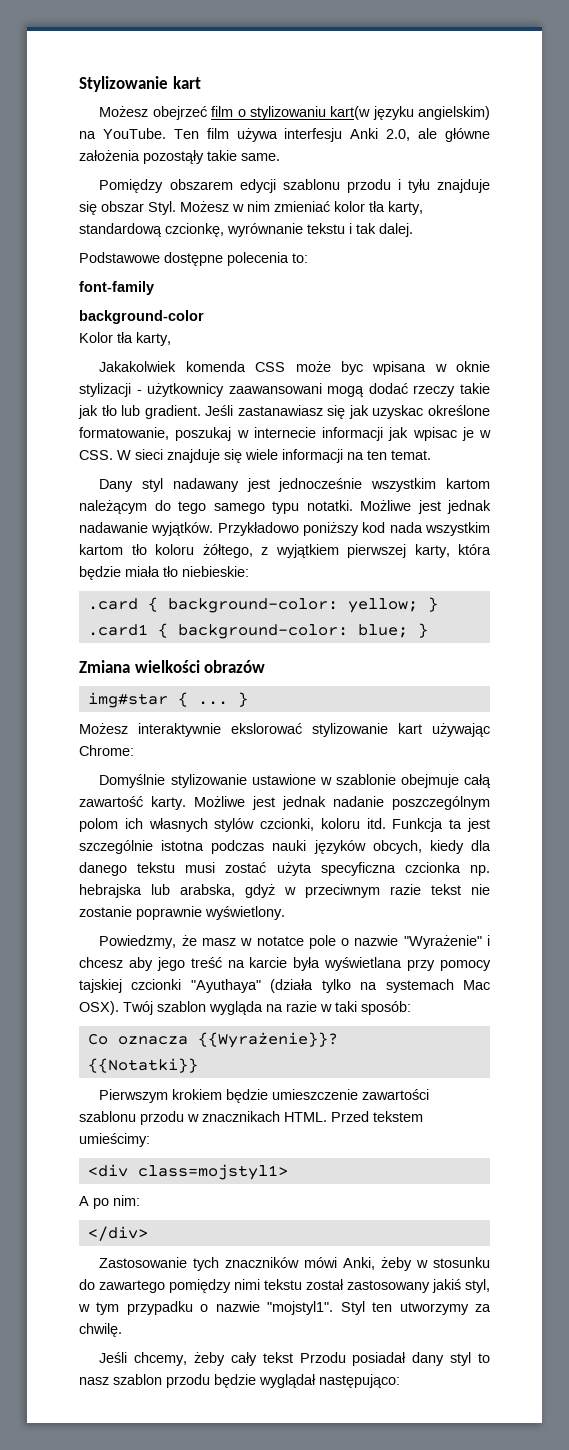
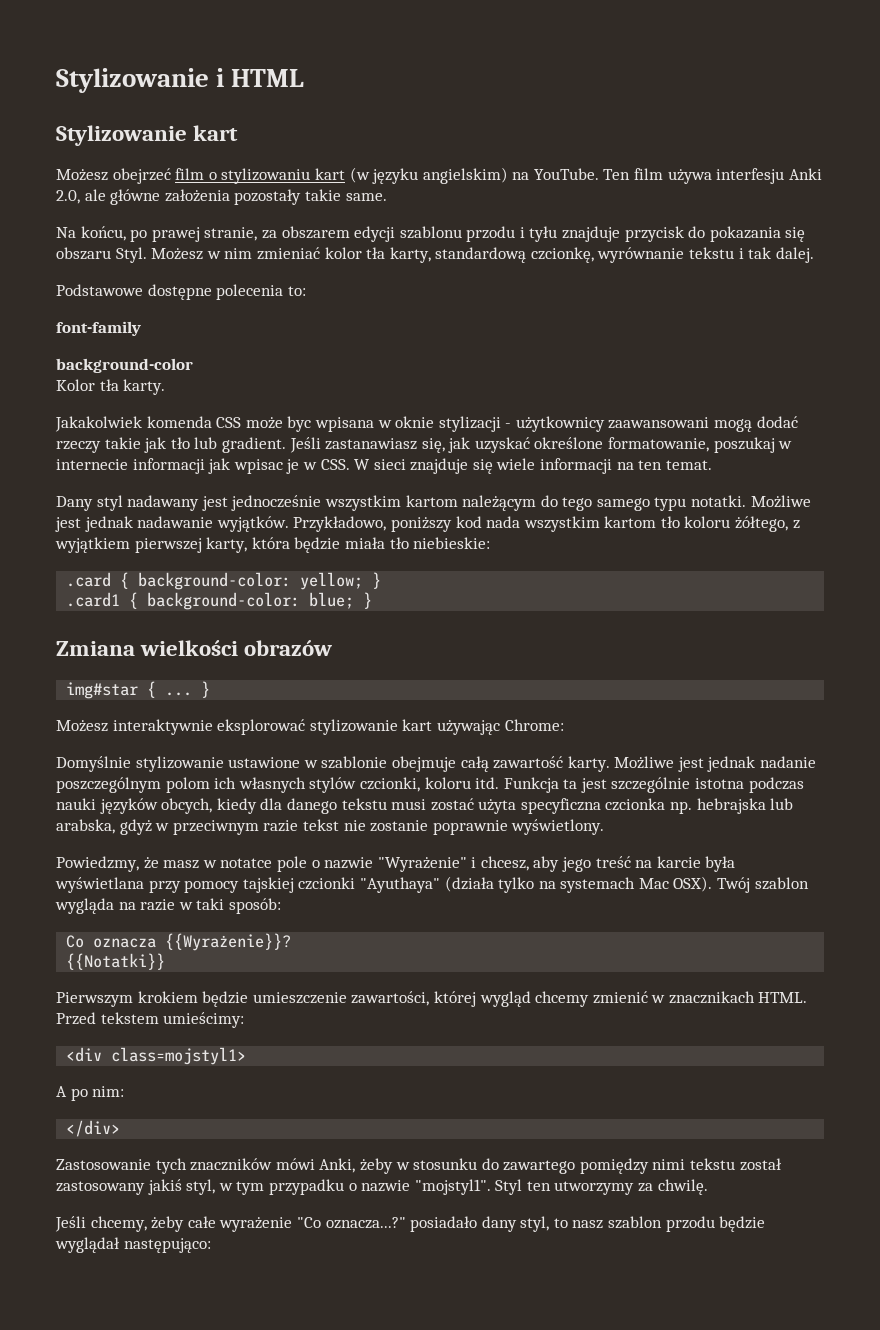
+ Stylizowanie i HTML
- Możesz obejrzeć film o stylizowaniu kart(w języku angielskim) na YouTube.
+ Możesz obejrzeć film o stylizowaniu kart (w języku angielskim) na YouTube.
- Ten film używa interfesju Anki 2.0, ale główne założenia pozostąły takie same.
+ Ten film używa interfesju Anki 2.0, ale główne założenia pozostały takie same.
- Pomiędzy obszarem edycji szablonu przodu i tyłu znajduje się obszar Styl.
+ Na końcu, po prawej stranie, za obszarem edycji szablonu przodu i tyłu znajduje przycisk do pokazania się obszaru Styl.
- Kolor tła karty,
+ Kolor tła karty.
- Jeśli zastanawiasz się jak uzyskac określone formatowanie, poszukaj w internecie informacji jak wpisac je w CSS. W sieci znajduje się wiele informacji na ten temat.
+ Jeśli zastanawiasz się, jak uzyskać określone formatowanie, poszukaj w internecie informacji jak wpisac je w CSS. W sieci znajduje się wiele informacji na ten temat.
- Przykładowo poniższy kod nada wszystkim kartom tło koloru żółtego, z wyjątkiem pierwszej karty, która będzie miała tło niebieskie:
+ Przykładowo, poniższy kod nada wszystkim kartom tło koloru żółtego, z wyjątkiem pierwszej karty, która będzie miała tło niebieskie:
- Możesz interaktywnie ekslorować stylizowanie kart używając Chrome:
+ Możesz interaktywnie eksplorować stylizowanie kart używając Chrome:
- Powiedzmy, że masz w notatce pole o nazwie "Wyrażenie" i chcesz aby jego treść na karcie była wyświetlana przy pomocy tajskiej czcionki "Ayuthaya" (działa tylko na systemach Mac OSX).
+ Powiedzmy, że masz w notatce pole o nazwie "Wyrażenie" i chcesz, aby jego treść na karcie była wyświetlana przy pomocy tajskiej czcionki "Ayuthaya" (działa tylko na systemach Mac OSX).
- Pierwszym krokiem będzie umieszczenie zawartości szablonu przodu w znacznikach HTML.
+ Pierwszym krokiem będzie umieszczenie zawartości, której wygląd chcemy zmienić w znacznikach HTML.
- Jeśli chcemy, żeby cały tekst Przodu posiadał dany styl to nasz szablon przodu będzie wyglądał następująco:
+ Jeśli chcemy, żeby całe wyrażenie "Co oznacza...?" posiadało dany styl, to nasz szablon przodu będzie wyglądał następująco:

